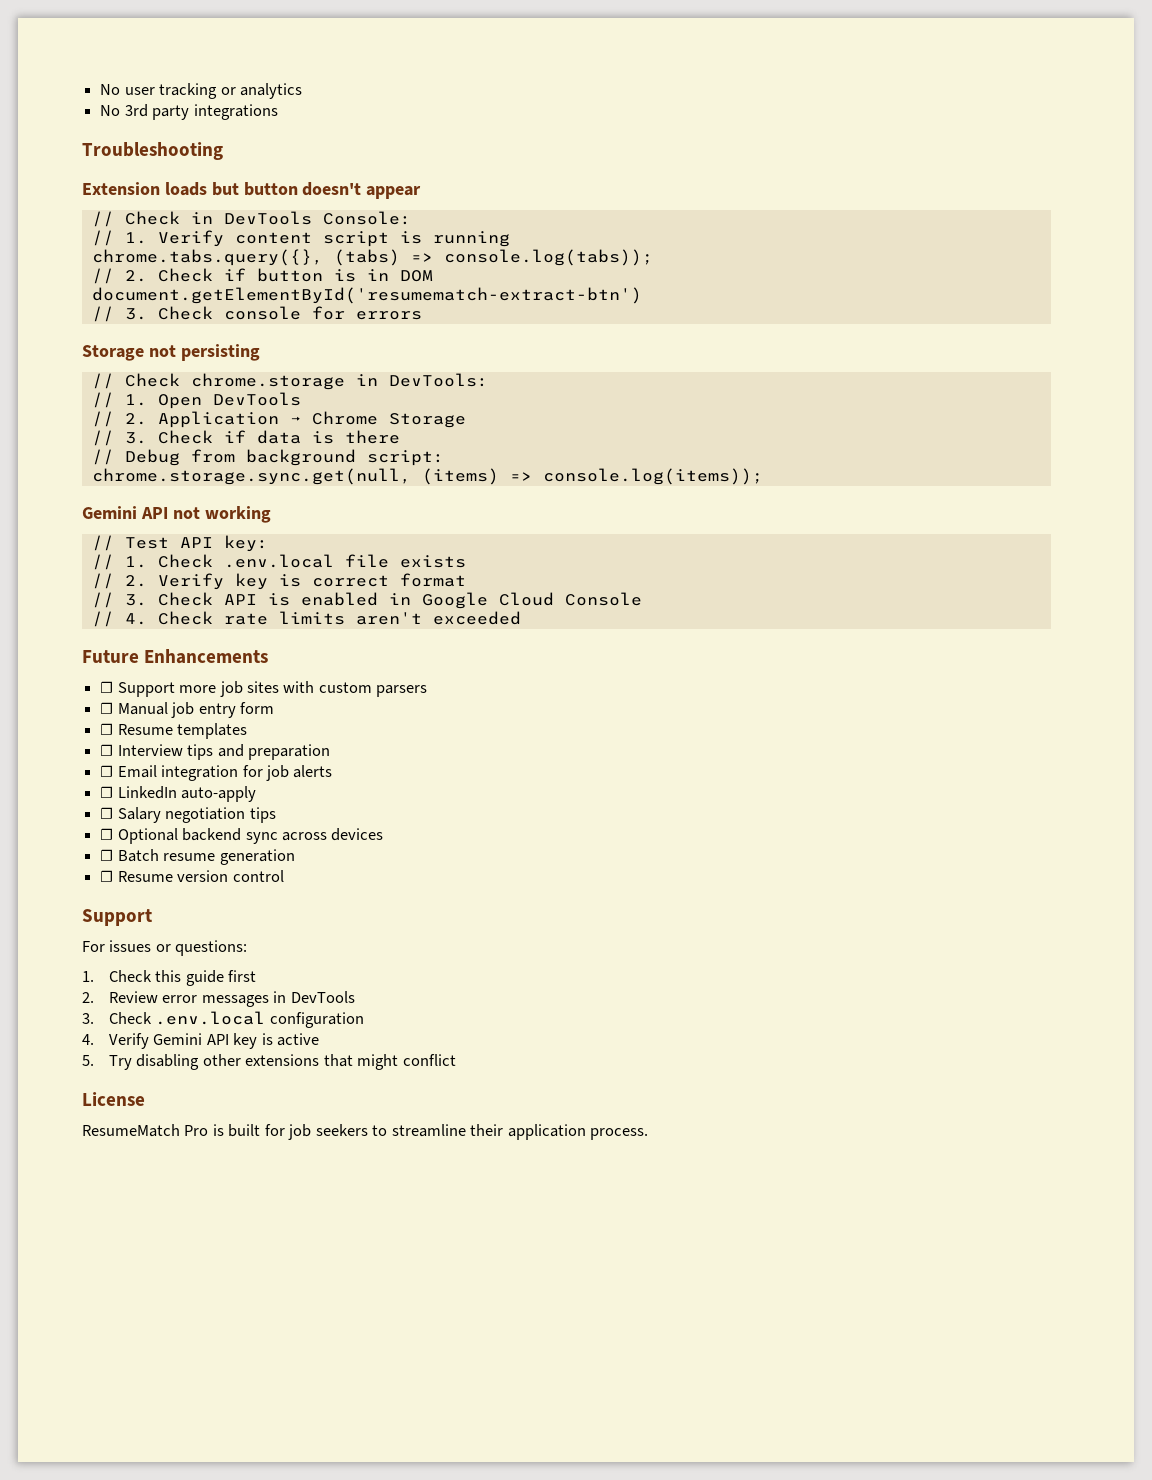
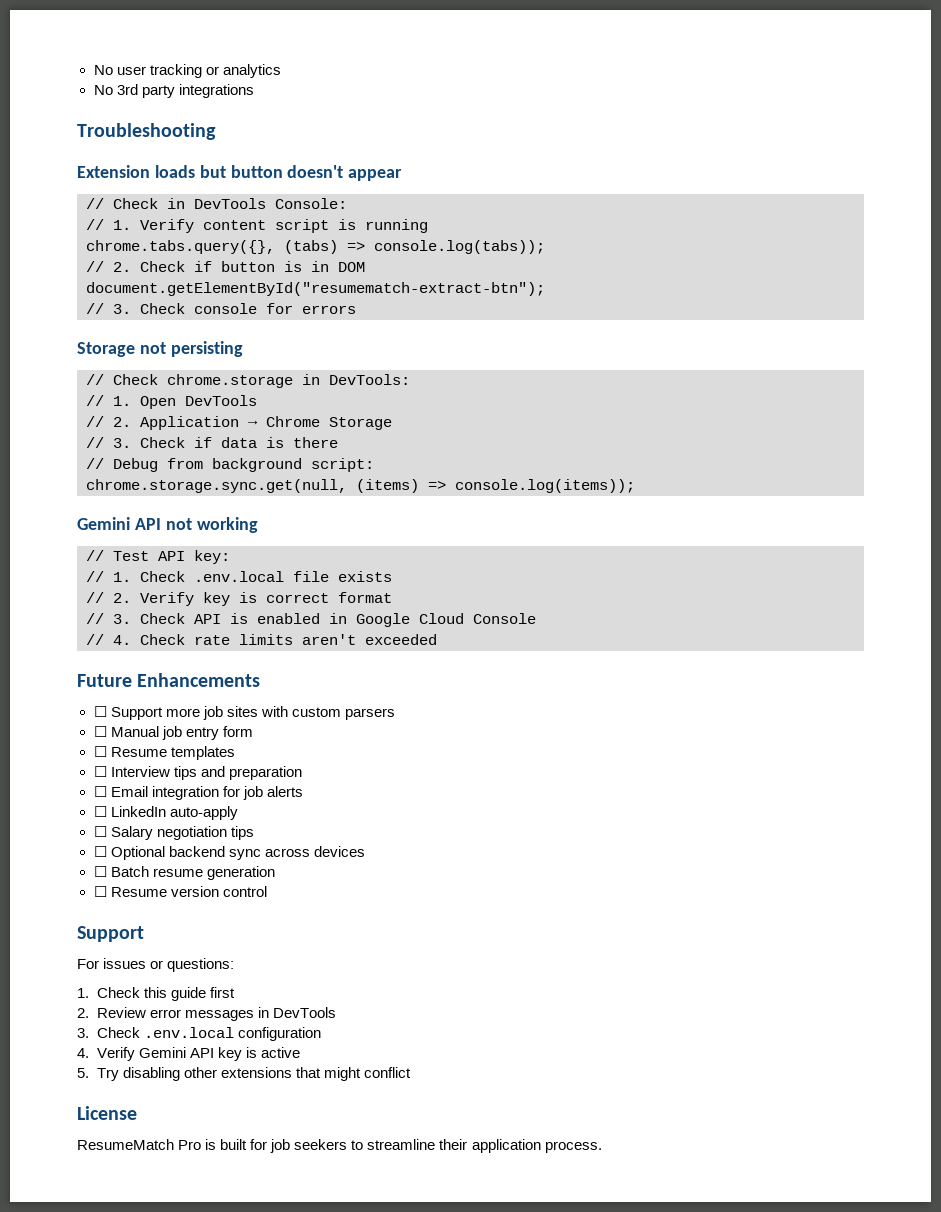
- document.getElementById('resumematch-extract-btn')
+ document.getElementById("resumematch-extract-btn");

